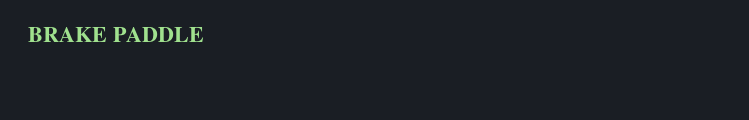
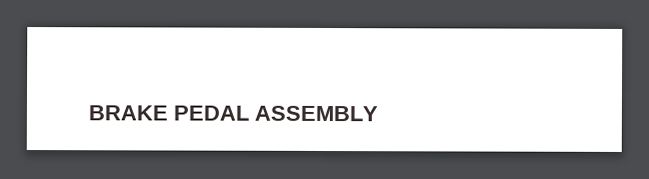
- BRAKE PADDLE
+ BRAKE PEDAL ASSEMBLY

